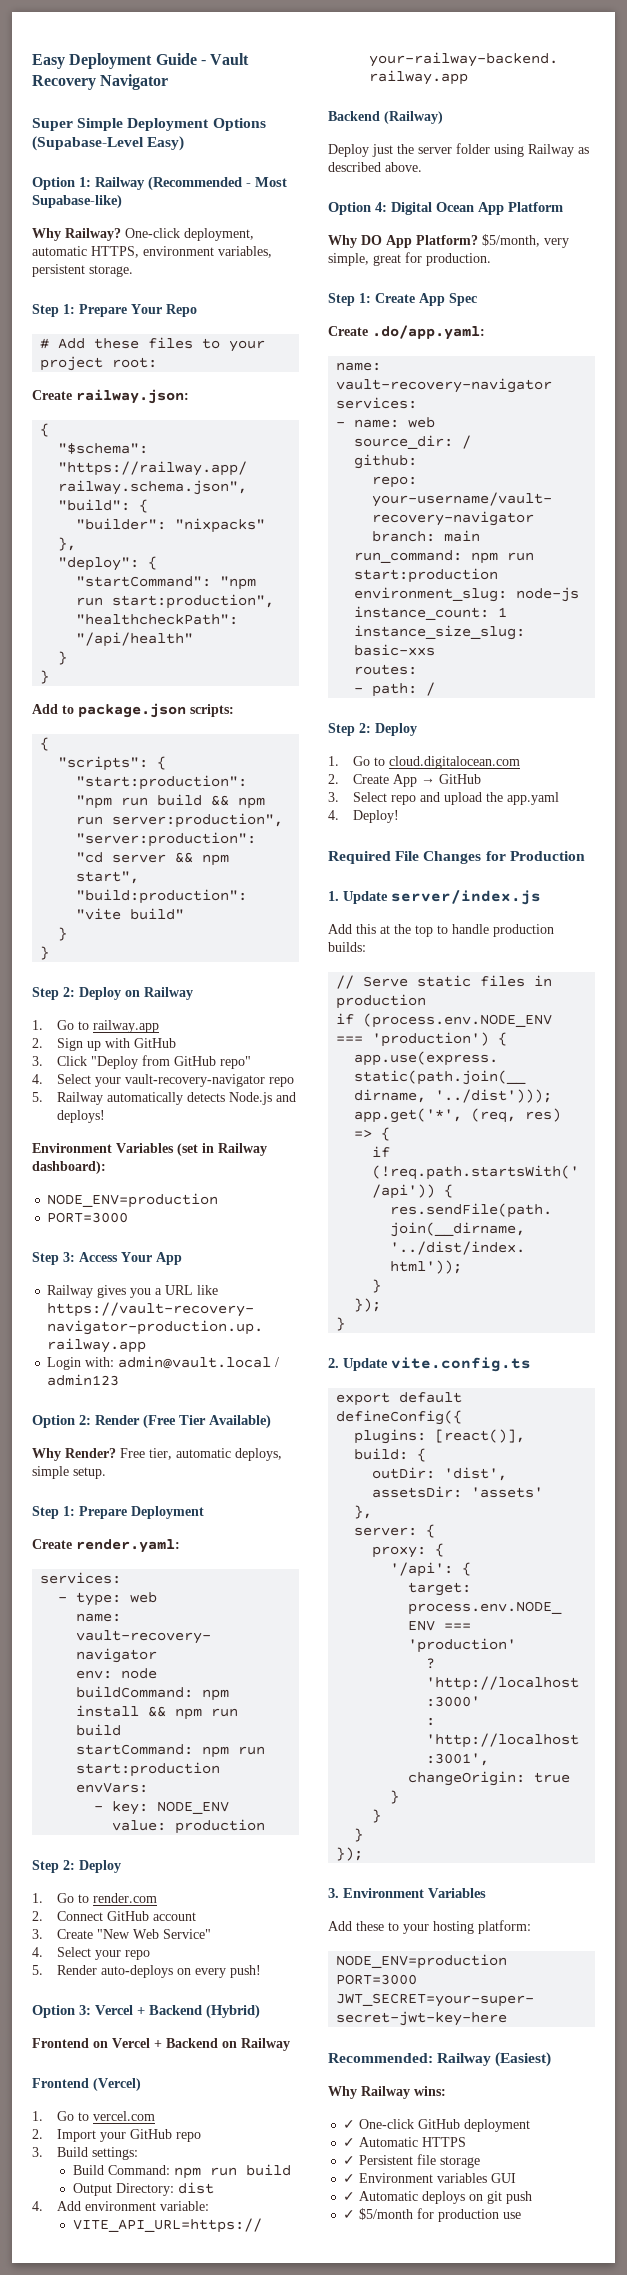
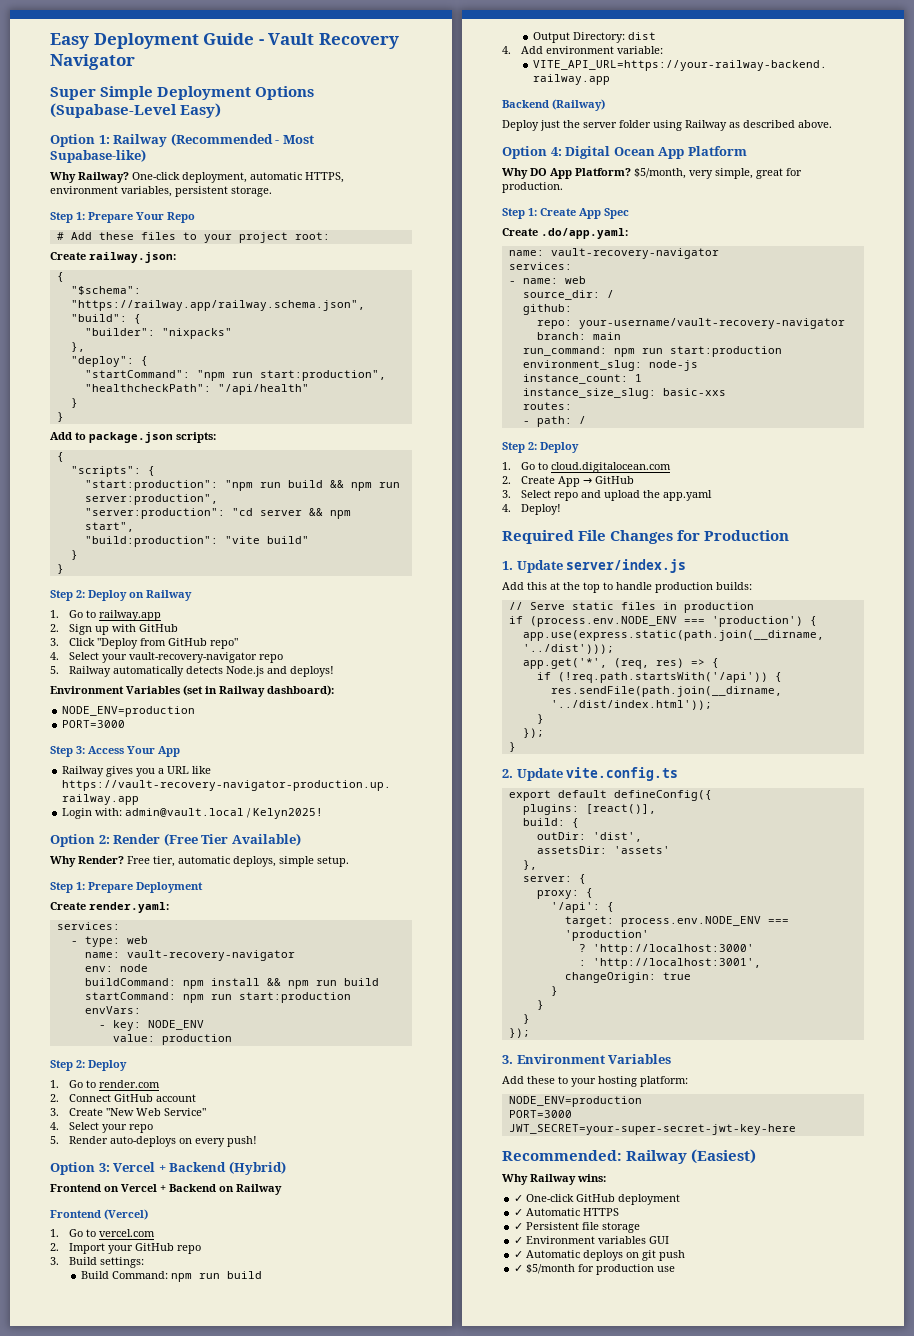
- Login with: admin@vault.local / admin123
+ Login with: admin@vault.local / Kelyn2025!

